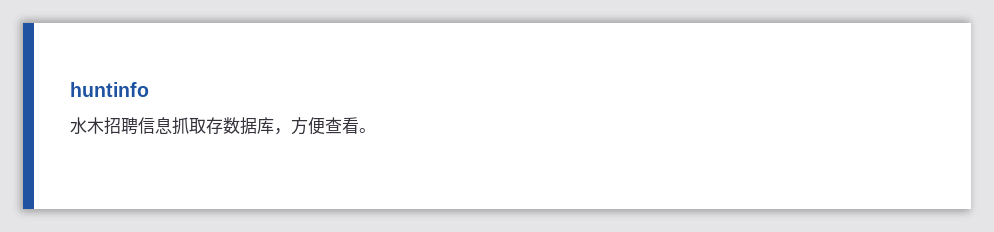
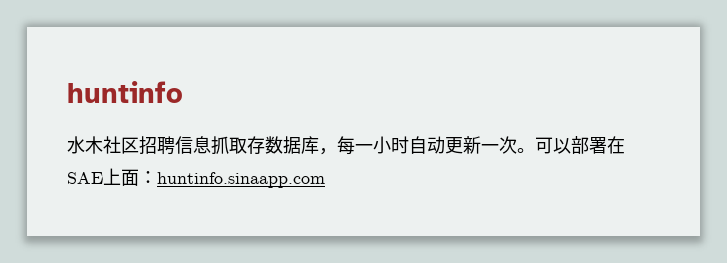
- 水木招聘信息抓取存数据库，方便查看。
+ 水木社区招聘信息抓取存数据库，每一小时自动更新一次。可以部署在SAE上面：huntinfo.sinaapp.com

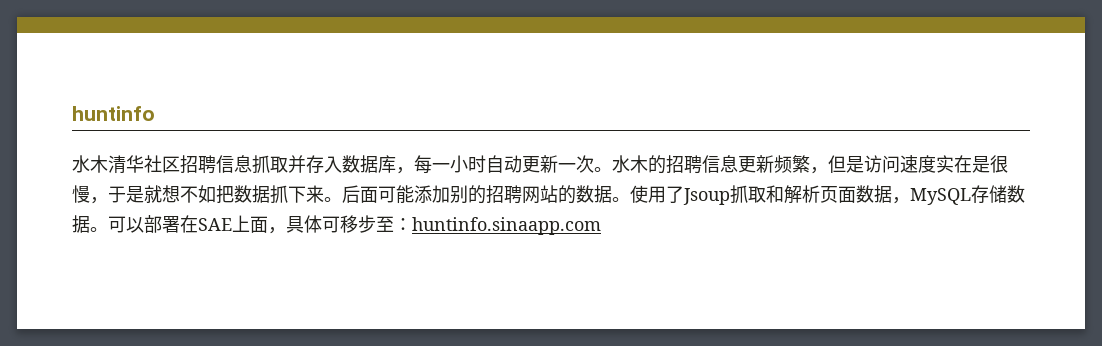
- 水木社区招聘信息抓取存数据库，每一小时自动更新一次。
+ 水木清华社区招聘信息抓取并存入数据库，每一小时自动更新一次。
+ 水木的招聘信息更新频繁，但是访问速度实在是很慢，于是就想不如把数据抓下来。后面可能添加别的招聘网站的数据。使用了Jsoup抓取和解析页面数据，MySQL存储数据。
- 可以部署在SAE上面：huntinfo.sinaapp.com
+ 可以部署在SAE上面，具体可移步至：huntinfo.sinaapp.com

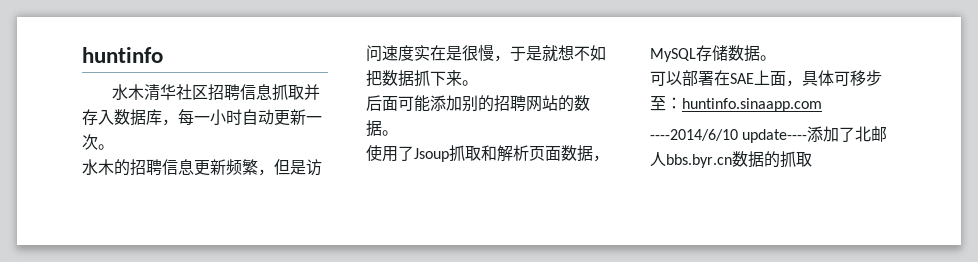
- 水木清华社区招聘信息抓取并存入数据库，每一小时自动更新一次。水木的招聘信息更新频繁，但是访问速度实在是很慢，于是就想不如把数据抓下来。后面可能添加别的招聘网站的数据。使用了Jsoup抓取和解析页面数据，MySQL存储数据。可以部署在SAE上面，具体可移步至：
+ 水木清华社区招聘信息抓取并存入数据库，每一小时自动更新一次。
+ 水木的招聘信息更新频繁，但是访问速度实在是很慢，于是就想不如把数据抓下来。
+ 后面可能添加别的招聘网站的数据。
+ 使用了Jsoup抓取和解析页面数据，MySQL存储数据。
+ 可以部署在SAE上面，具体可移步至：
+ ----2014/6/10 update----添加了北邮人bbs.byr.cn数据的抓取

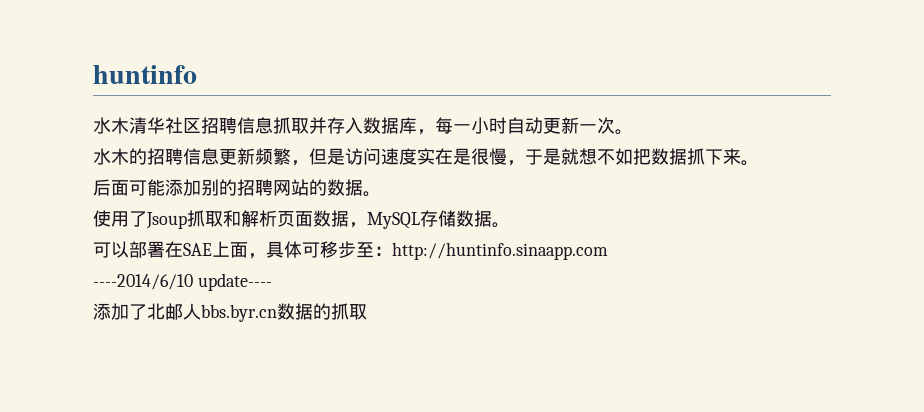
- 可以部署在SAE上面，具体可移步至：huntinfo.sinaapp.com
+ 可以部署在SAE上面，具体可移步至：http://huntinfo.sinaapp.com
- ----2014/6/10 update----添加了北邮人bbs.byr.cn数据的抓取
+ ----2014/6/10 update----
+ 添加了北邮人bbs.byr.cn数据的抓取

